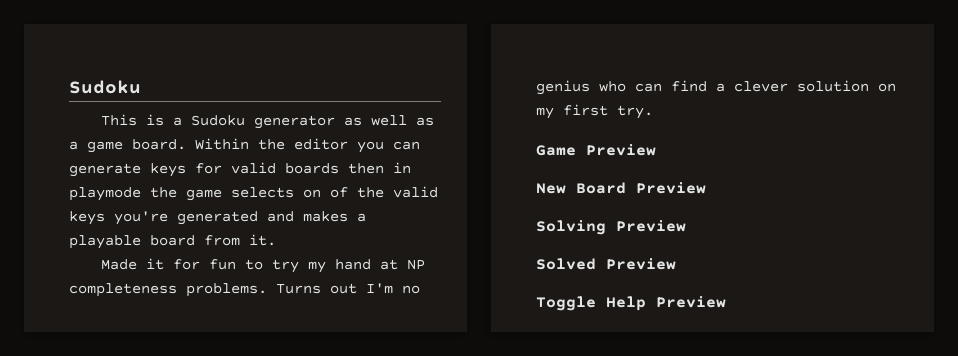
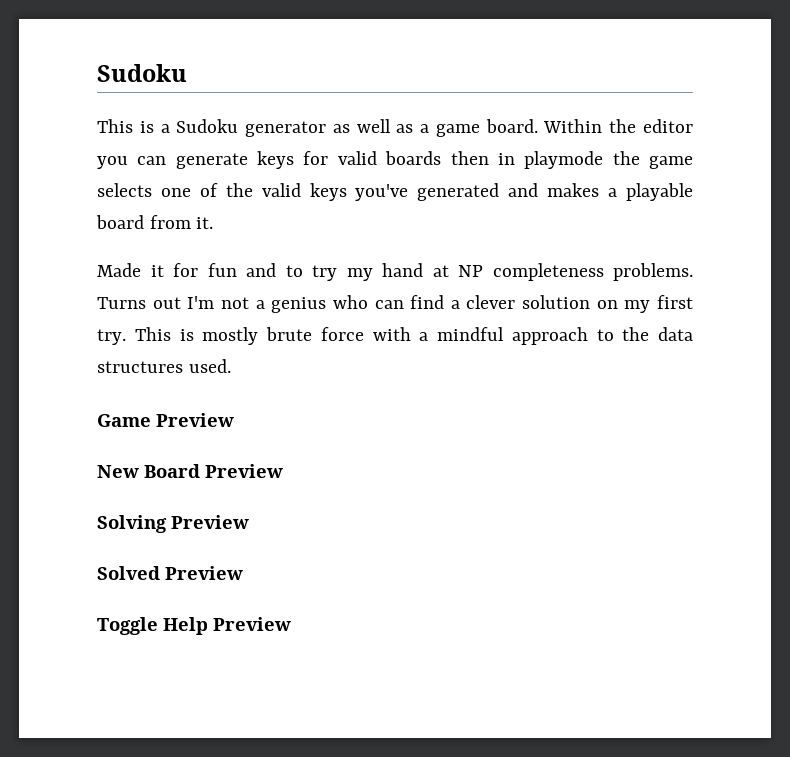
- Within the editor you can generate keys for valid boards then in playmode the game selects on of the valid keys you're generated and makes a playable board from it.
+ Within the editor you can generate keys for valid boards then in playmode the game selects one of the valid keys you've generated and makes a playable board from it.
- Made it for fun to try my hand at NP completeness problems.
+ Made it for fun and to try my hand at NP completeness problems.
- Turns out I'm no genius who can find a clever solution on my first try.
+ Turns out I'm not a genius who can find a clever solution on my first try. This is mostly brute force with a mindful approach to the data structures used.

